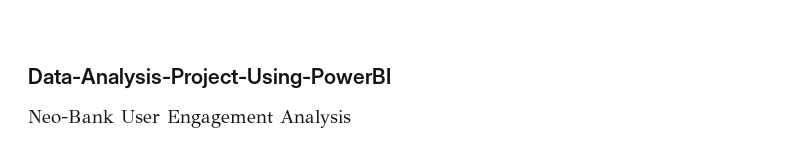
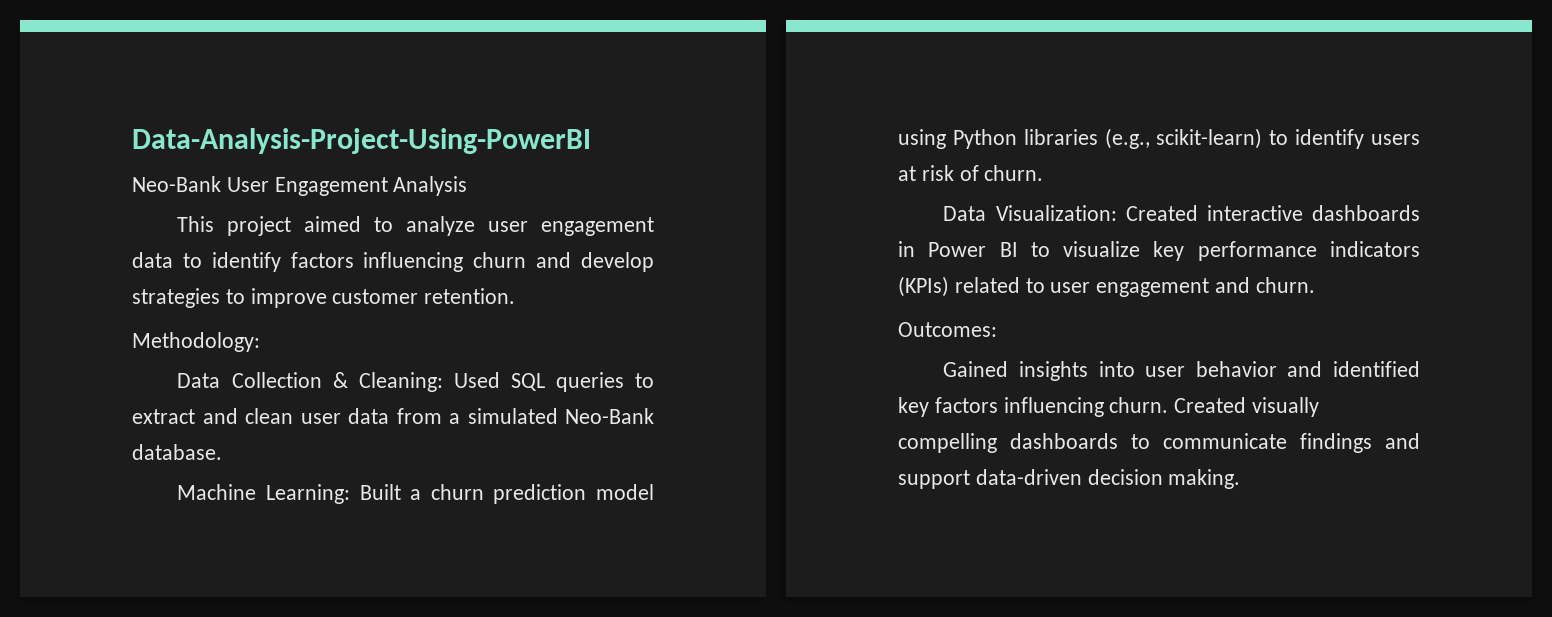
+ This project aimed to analyze user engagement data to identify factors influencing churn and develop strategies to improve customer retention.
+ Methodology:
+ Data Collection & Cleaning: Used SQL queries to extract and clean user data from a simulated Neo-Bank database.
+ Machine Learning: Built a churn prediction model using Python libraries (e.g., scikit-learn) to identify users at risk of churn.
+ Data Visualization: Created interactive dashboards in Power BI to visualize key performance indicators (KPIs) related to user engagement and churn.
+ Outcomes:
+ Gained insights into user behavior and identified key factors influencing churn. Created visually compelling dashboards to communicate findings and support data-driven decision making.

